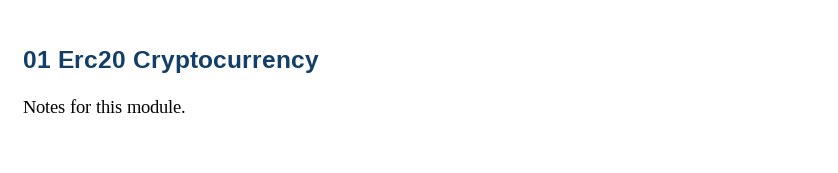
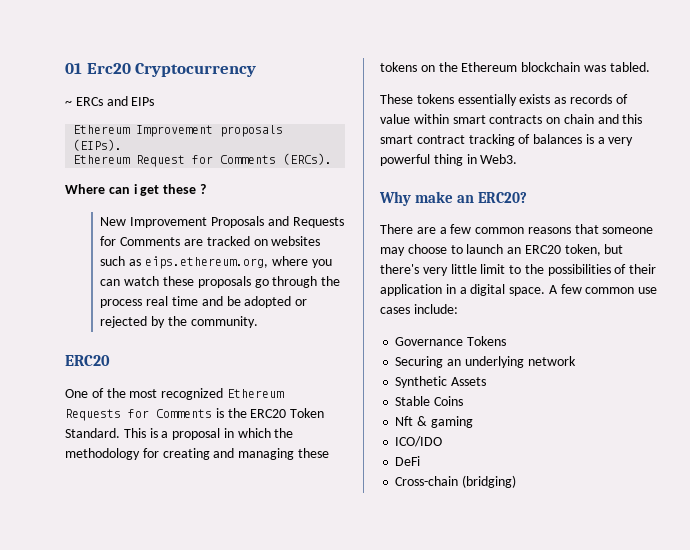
- Notes for this module.
+ ~ ERCs and EIPs
+ Ethereum Improvement proposals (EIPs).
+ Ethereum Request for Comments (ERCs).
+ Where can i get these ?
+ New Improvement Proposals and Requests for Comments are tracked on websites such as eips.ethereum.org, where you can watch these proposals go through the process real time and be adopted or rejected by the community.
+ ERC20
+ One of the most recognized Ethereum Requests for Comments is the ERC20 Token Standard. This is a proposal in which the methodology for creating and managing these tokens on the Ethereum blockchain was tabled.
+ These tokens essentially exists as records of value within smart contracts on chain and this smart contract tracking of balances is a very powerful thing in Web3.
+ Why make an ERC20?
+ There are a few common reasons that someone may choose to launch an ERC20 token, but there's very little limit to the possibilities of their application in a digital space. A few common use cases include:
+ Governance Tokens
+ Securing an underlying network
+ Synthetic Assets
+ Stable Coins
+ Nft & gaming
+ ICO/IDO
+ DeFi
+ Cross-chain (bridging)

